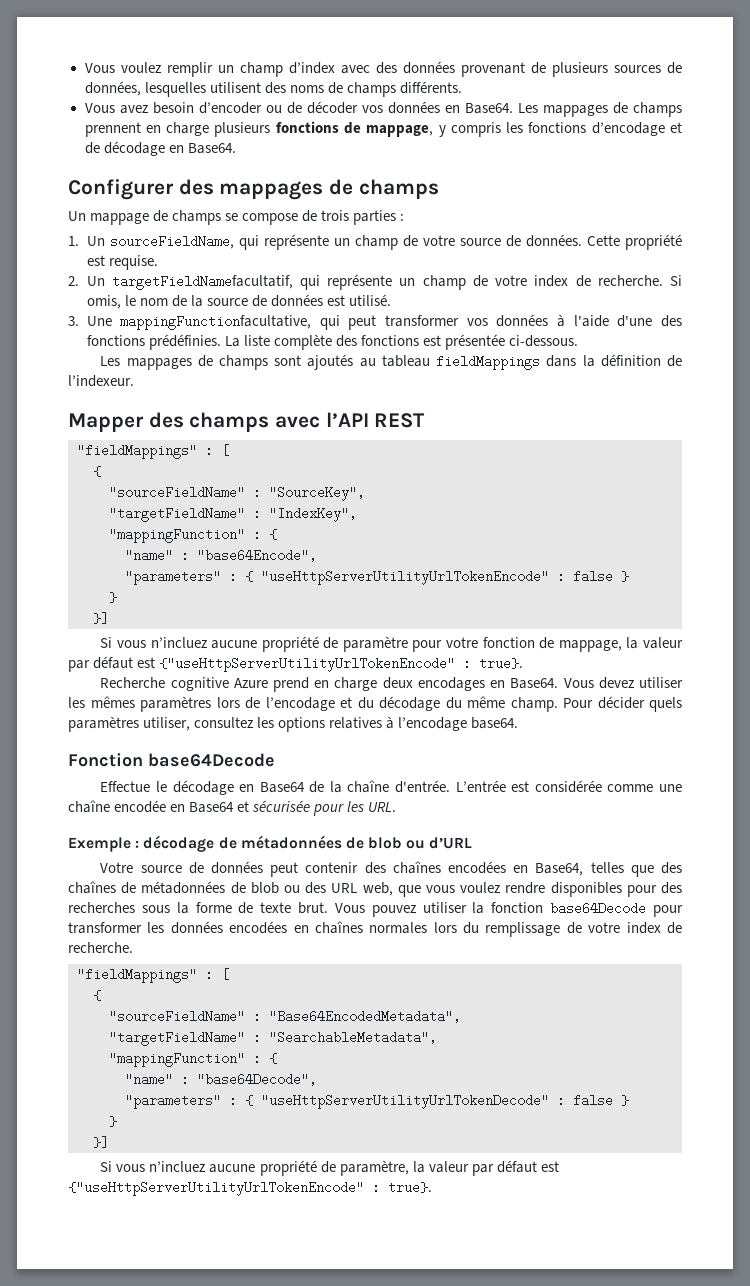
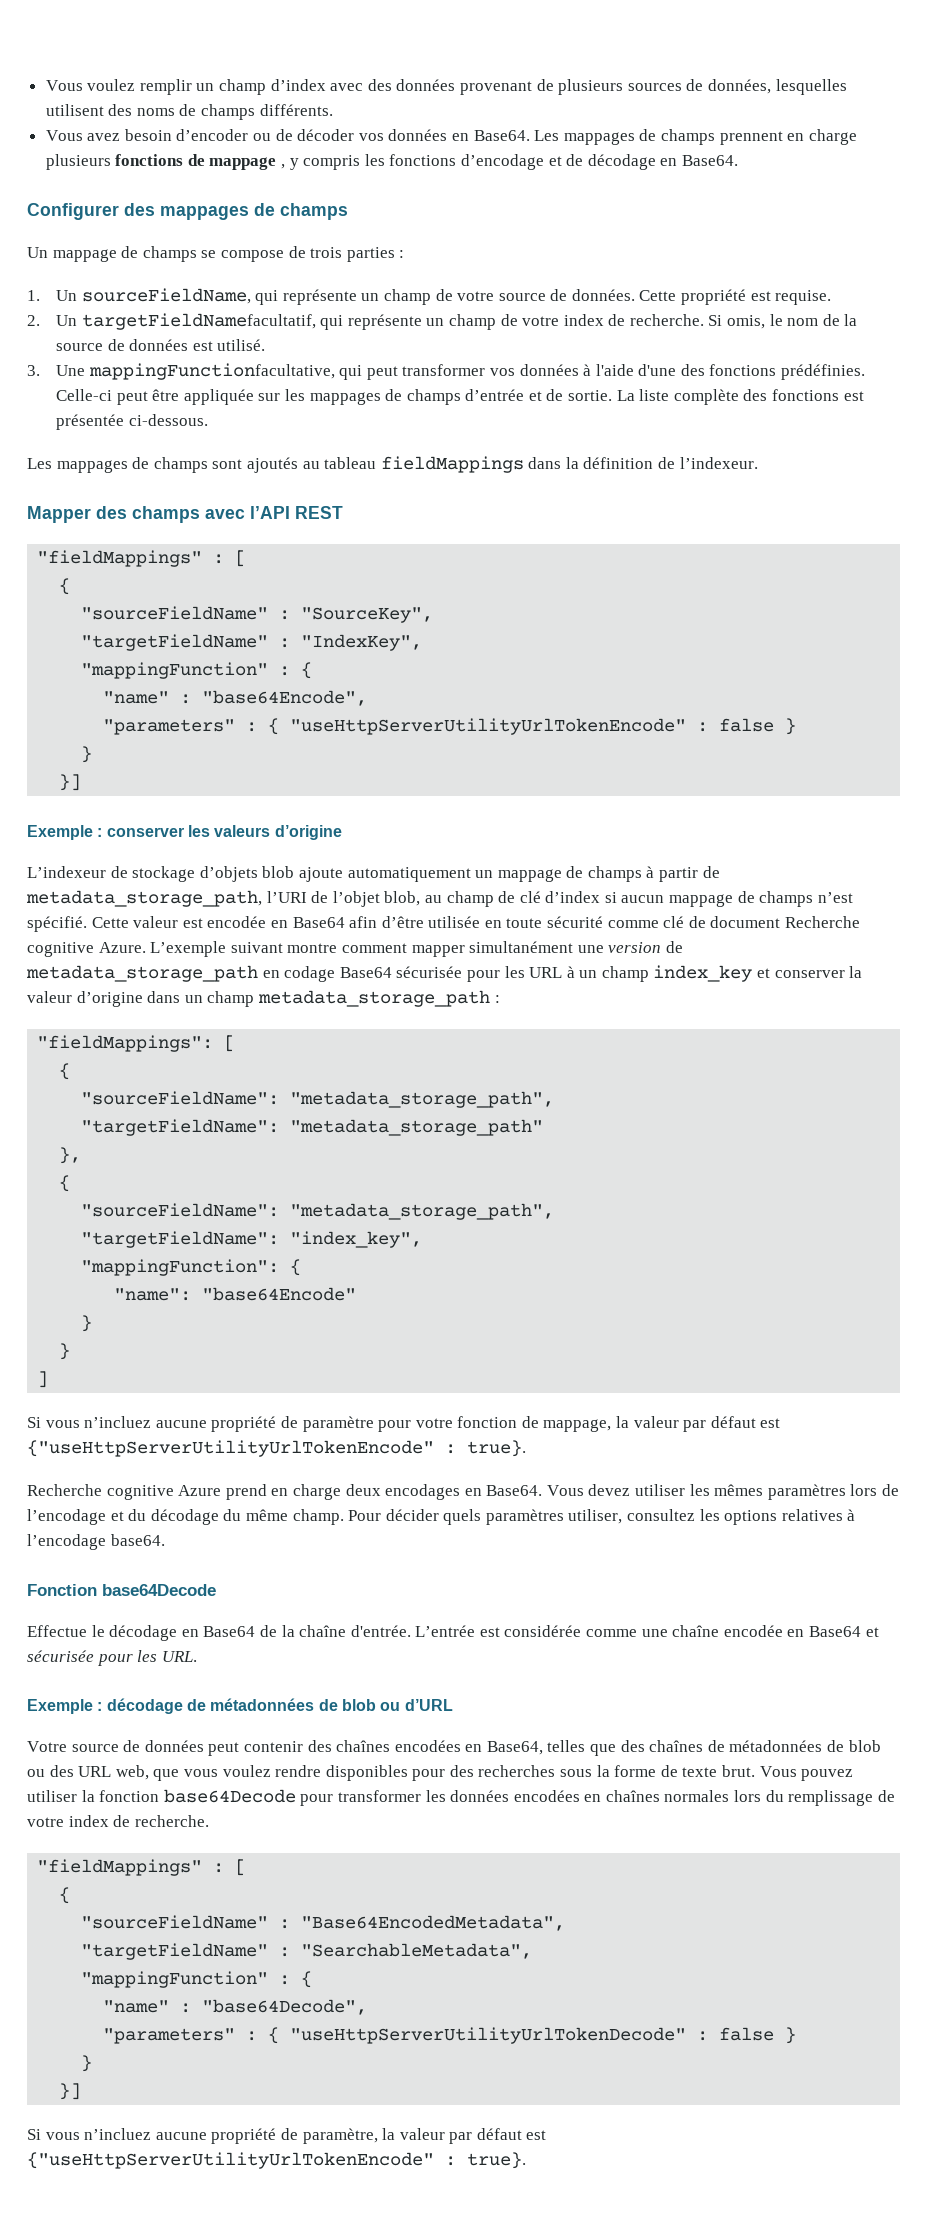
- Les mappages de champs prennent en charge plusieurs fonctions de mappage, y compris les fonctions d’encodage et de décodage en Base64.
+ Les mappages de champs prennent en charge plusieurs fonctions de mappage , y compris les fonctions d’encodage et de décodage en Base64.
+ Celle-ci peut être appliquée sur les mappages de champs d’entrée et de sortie.
+ Exemple : conserver les valeurs d’origine
+ L’indexeur de stockage d’objets blob ajoute automatiquement un mappage de champs à partir de metadata_storage_path, l’URI de l’objet blob, au champ de clé d’index si aucun mappage de champs n’est spécifié. Cette valeur est encodée en Base64 afin d’être utilisée en toute sécurité comme clé de document Recherche cognitive Azure. L’exemple suivant montre comment mapper simultanément une version de metadata_storage_path en codage Base64 sécurisée pour les URL à un champ index_key et conserver la valeur d’origine dans un champ metadata_storage_path :
+ "fieldMappings": [
+ {
+ "sourceFieldName": "metadata_storage_path",
+ "targetFieldName": "metadata_storage_path"
+ },
+ {
+ "sourceFieldName": "metadata_storage_path",
+ "targetFieldName": "index_key",
+ "mappingFunction": {
+ "name": "base64Encode"
+ }
+ }
+ ]

